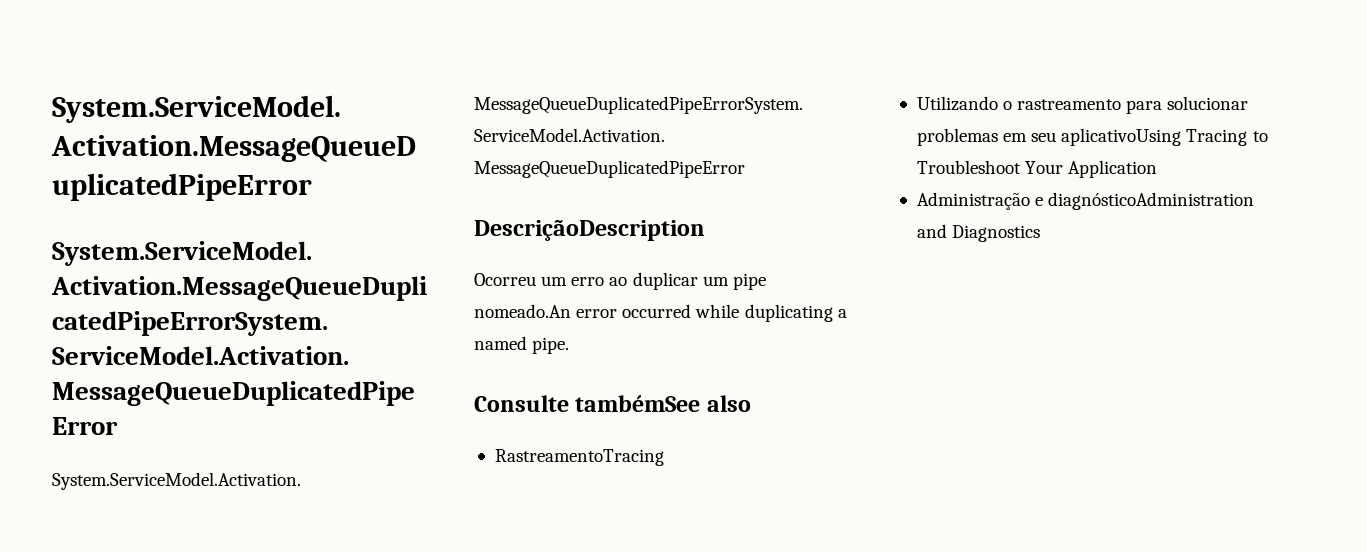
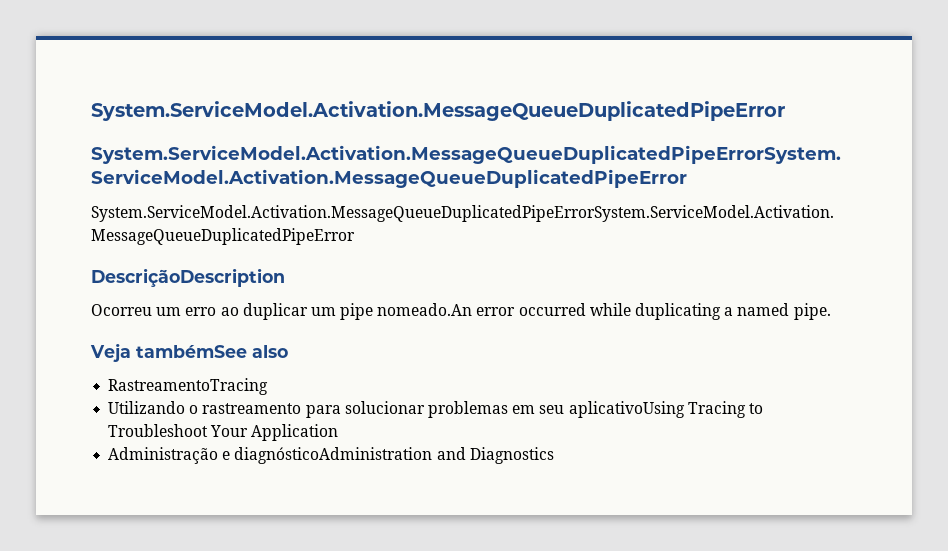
- Consulte tambémSee also
+ Veja tambémSee also

